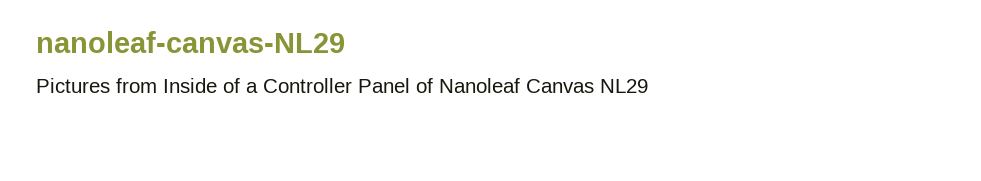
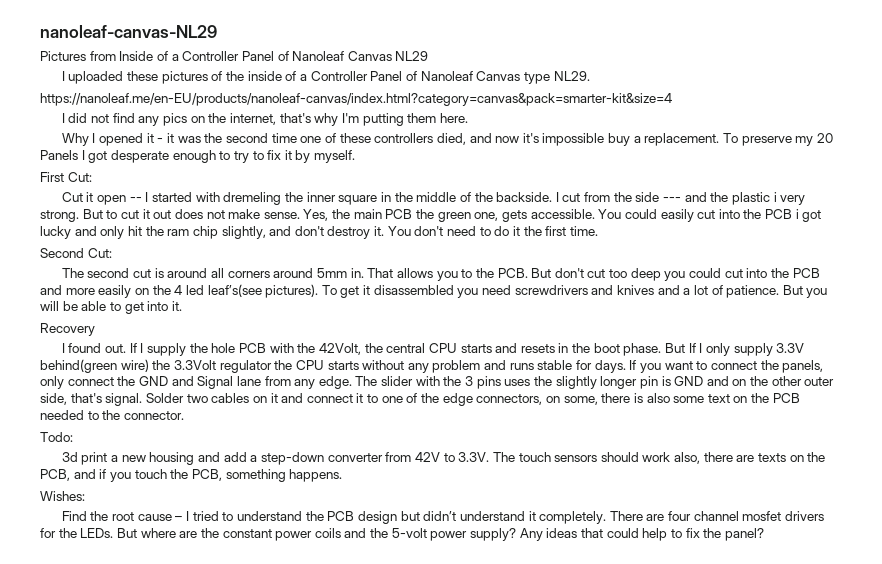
+ I uploaded these pictures of the inside of a Controller Panel of Nanoleaf Canvas type NL29.
+ https://nanoleaf.me/en-EU/products/nanoleaf-canvas/index.html?category=canvas&pack=smarter-kit&size=4
+ I did not find any pics on the internet, that's why I'm putting them here.
+ Why I opened it - it was the second time one of these controllers died, and now it's impossible buy a replacement. To preserve my 20 Panels I got desperate enough to try to fix it by myself.
+ First Cut:
+ Cut it open -- I started with dremeling the inner square in the middle of the backside. I cut from the side --- and the plastic i very strong. But to cut it out does not make sense. Yes, the main PCB the green one, gets accessible. You could easily cut into the PCB i got lucky and only hit the ram chip slightly, and don't destroy it. You don't need to do it the first time.
+ Second Cut:
+ The second cut is around all corners around 5mm in. That allows you to the PCB. But don't cut too deep you could cut into the PCB and more easily on the 4 led leaf’s(see pictures). To get it disassembled you need screwdrivers and knives and a lot of patience. But you will be able to get into it.
+ Recovery
+ I found out. If I supply the hole PCB with the 42Volt, the central CPU starts and resets in the boot phase. But If I only supply 3.3V behind(green wire) the 3.3Volt regulator the CPU starts without any problem and runs stable for days. If you want to connect the panels, only connect the GND and Signal lane from any edge. The slider with the 3 pins uses the slightly longer pin is GND and on the other outer side, that's signal. Solder two cables on it and connect it to one of the edge connectors, on some, there is also some text on the PCB needed to the connector.
+ Todo:
+ 3d print a new housing and add a step-down converter from 42V to 3.3V. The touch sensors should work also, there are texts on the PCB, and if you touch the PCB, something happens.
+ Wishes:
+ Find the root cause – I tried to understand the PCB design but didn’t understand it completely. There are four channel mosfet drivers for the LEDs. But where are the constant power coils and the 5-volt power supply? Any ideas that could help to fix the panel?

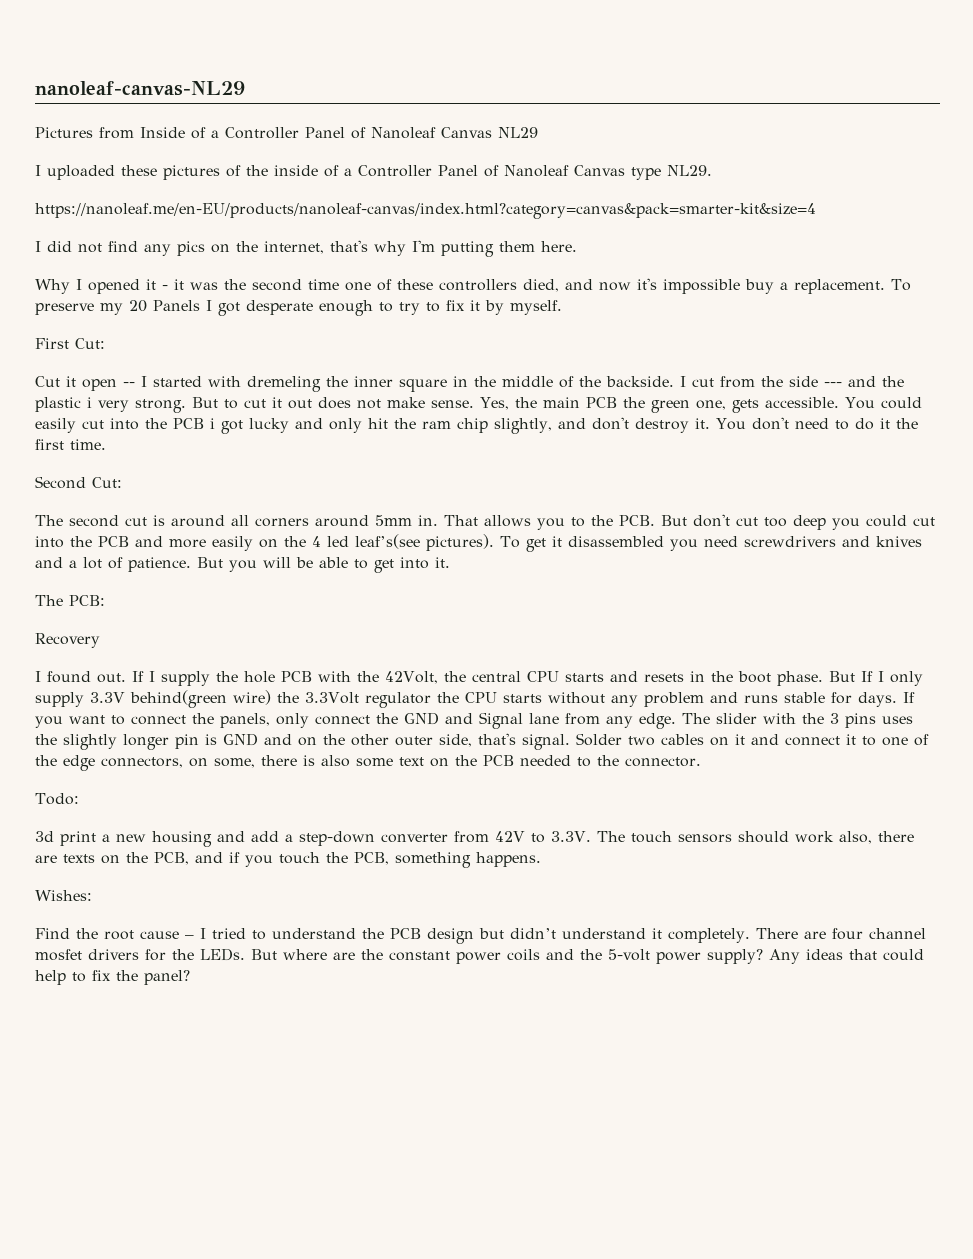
+ The PCB:

